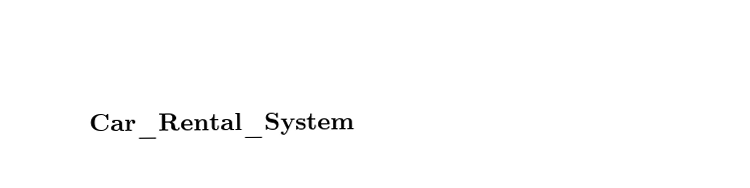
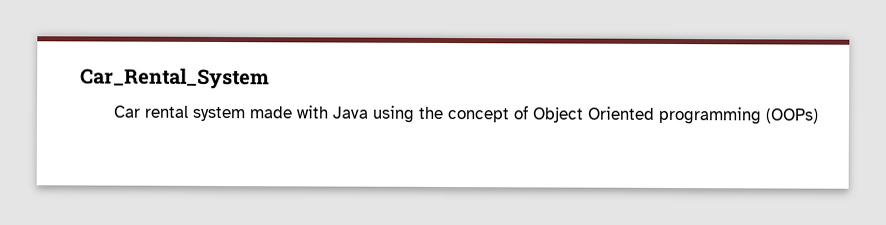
+ Car rental system made with Java using the concept of Object Oriented programming (OOPs)

